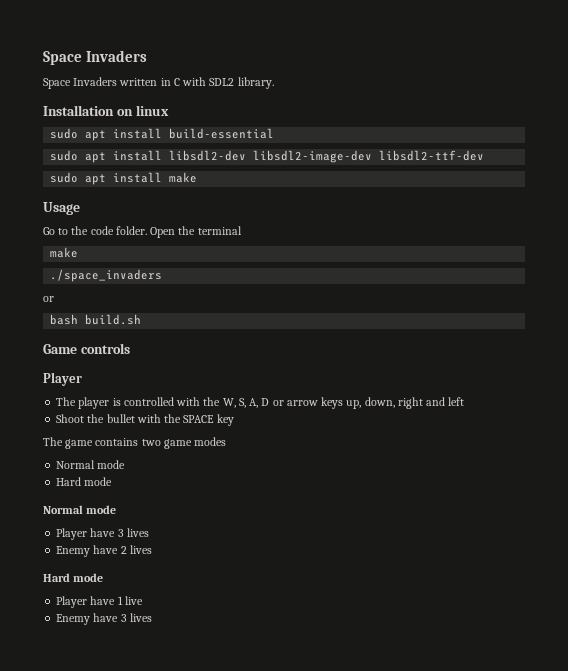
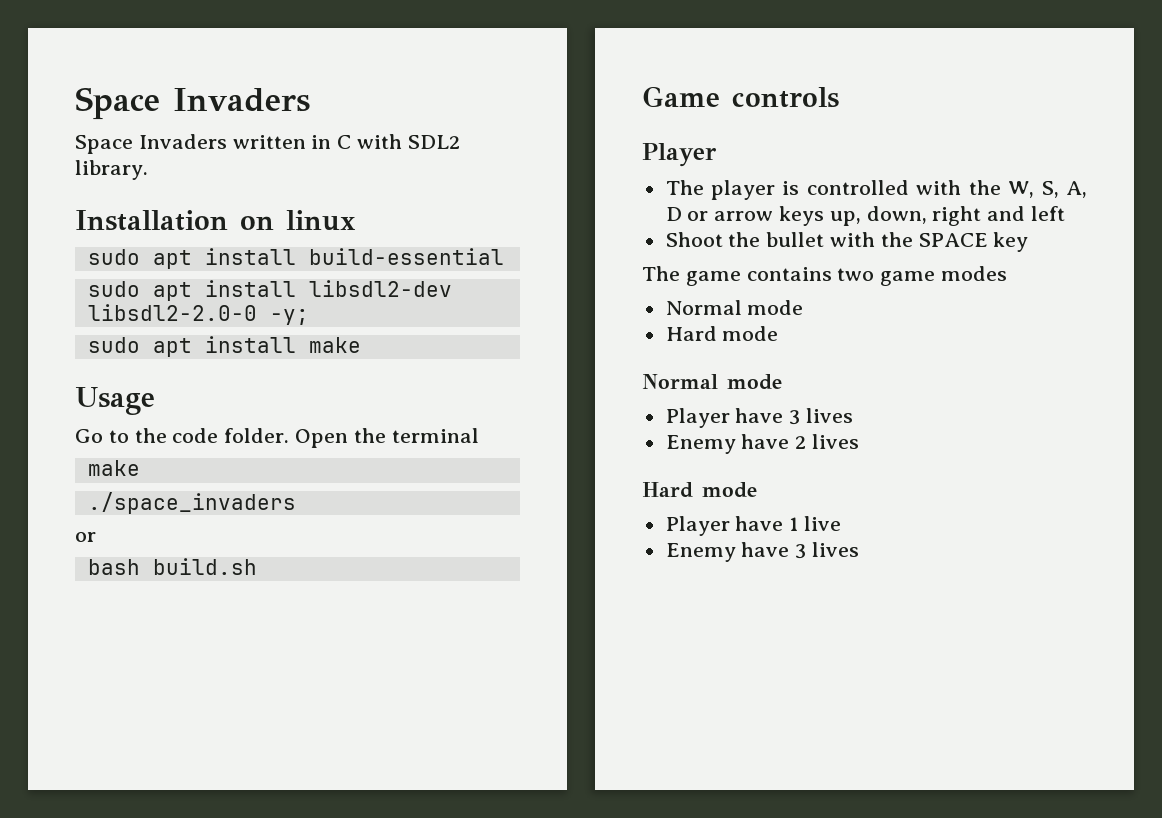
- sudo apt install libsdl2-dev libsdl2-image-dev libsdl2-ttf-dev
+ sudo apt install libsdl2-dev libsdl2-2.0-0 -y;

